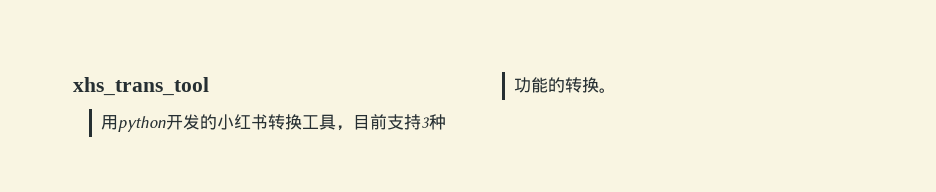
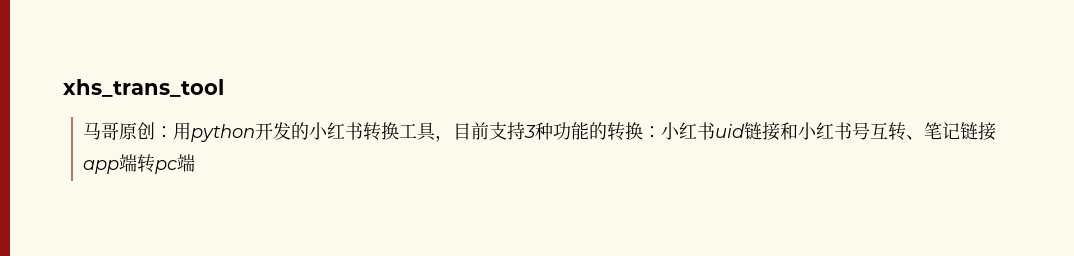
- 用python开发的小红书转换工具，目前支持3种功能的转换。
+ 马哥原创：用python开发的小红书转换工具，目前支持3种功能的转换：小红书uid链接和小红书号互转、笔记链接app端转pc端

